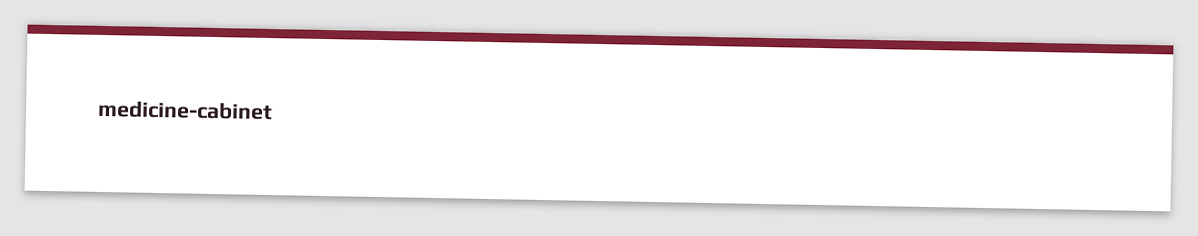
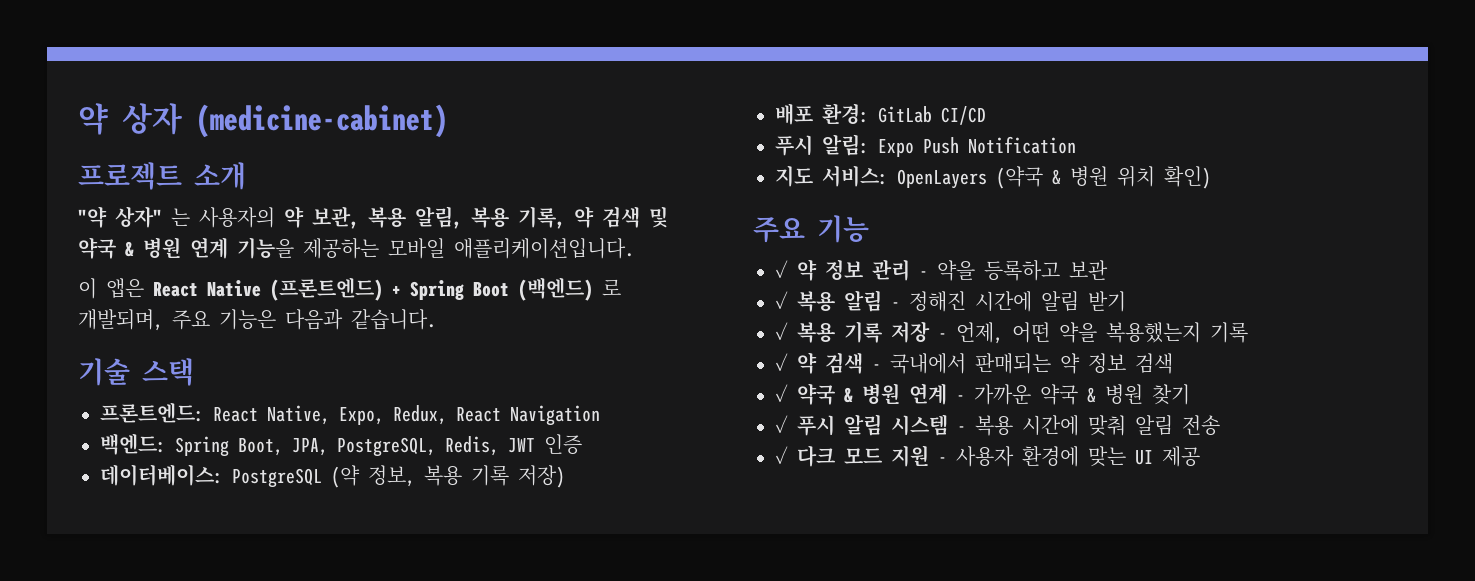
- medicine-cabinet
+ 약 상자 (medicine-cabinet)
+ 프로젝트 소개
+ "약 상자" 는 사용자의 약 보관, 복용 알림, 복용 기록, 약 검색 및 약국 & 병원 연계 기능을 제공하는 모바일 애플리케이션입니다.
+ 이 앱은 React Native (프론트엔드) + Spring Boot (백엔드) 로 개발되며, 주요 기능은 다음과 같습니다.
+ 기술 스택
+ 프론트엔드: React Native, Expo, Redux, React Navigation
+ 백엔드: Spring Boot, JPA, PostgreSQL, Redis, JWT 인증
+ 데이터베이스: PostgreSQL (약 정보, 복용 기록 저장)
+ 배포 환경: GitLab CI/CD
+ 푸시 알림: Expo Push Notification
+ 지도 서비스: OpenLayers (약국 & 병원 위치 확인)
+ 주요 기능
+ ✓ 약 정보 관리 - 약을 등록하고 보관
+ ✓ 복용 알림 - 정해진 시간에 알림 받기
+ ✓ 복용 기록 저장 - 언제, 어떤 약을 복용했는지 기록
+ ✓ 약 검색 - 국내에서 판매되는 약 정보 검색
+ ✓ 약국 & 병원 연계 - 가까운 약국 & 병원 찾기
+ ✓ 푸시 알림 시스템 - 복용 시간에 맞춰 알림 전송
+ ✓ 다크 모드 지원 - 사용자 환경에 맞는 UI 제공

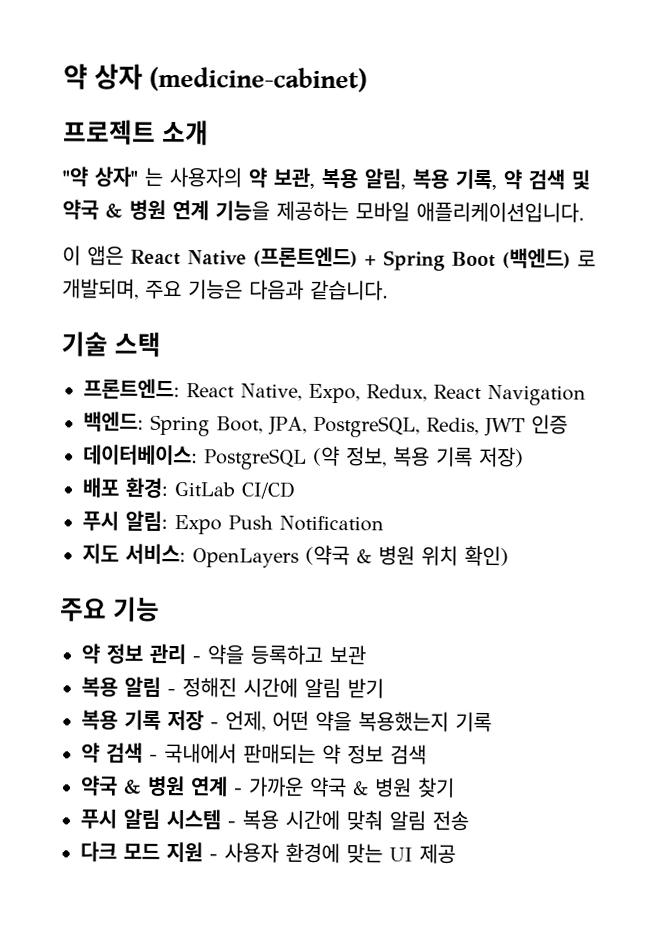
- ✓ 약 정보 관리 - 약을 등록하고 보관
+ 약 정보 관리 - 약을 등록하고 보관
- ✓ 복용 알림 - 정해진 시간에 알림 받기
+ 복용 알림 - 정해진 시간에 알림 받기
- ✓ 복용 기록 저장 - 언제, 어떤 약을 복용했는지 기록
+ 복용 기록 저장 - 언제, 어떤 약을 복용했는지 기록
- ✓ 약 검색 - 국내에서 판매되는 약 정보 검색
+ 약 검색 - 국내에서 판매되는 약 정보 검색
- ✓ 약국 & 병원 연계 - 가까운 약국 & 병원 찾기
+ 약국 & 병원 연계 - 가까운 약국 & 병원 찾기
- ✓ 푸시 알림 시스템 - 복용 시간에 맞춰 알림 전송
+ 푸시 알림 시스템 - 복용 시간에 맞춰 알림 전송
- ✓ 다크 모드 지원 - 사용자 환경에 맞는 UI 제공
+ 다크 모드 지원 - 사용자 환경에 맞는 UI 제공

